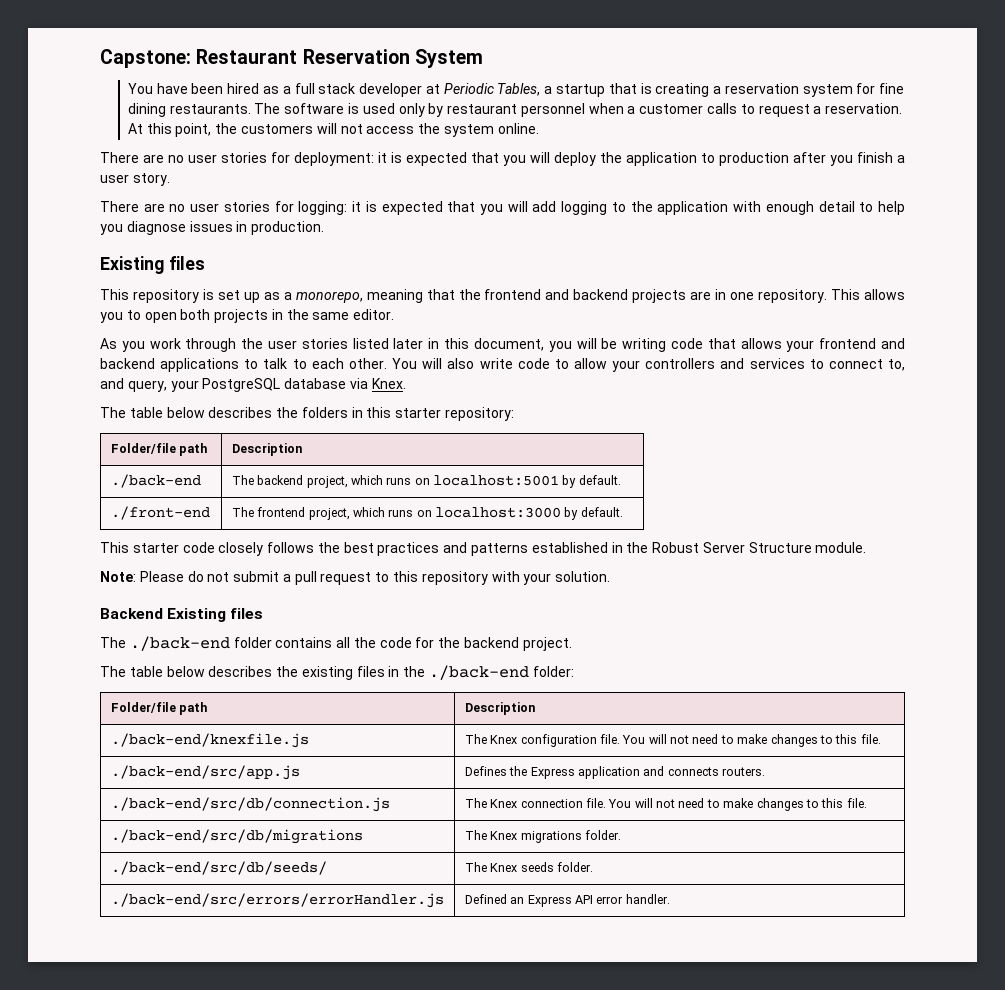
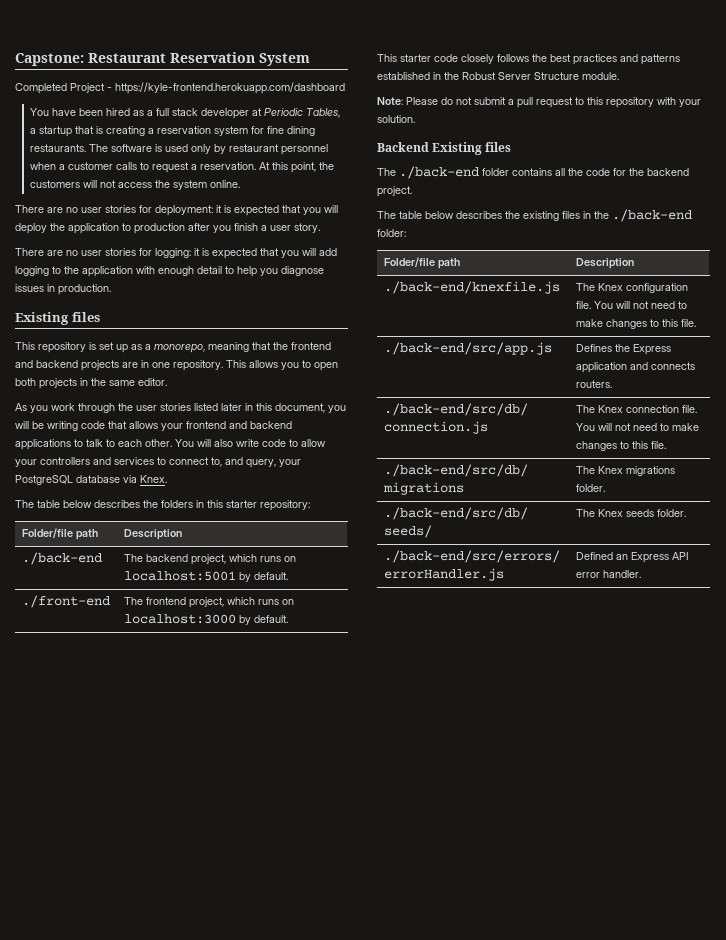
+ Completed Project - https://kyle-frontend.herokuapp.com/dashboard

